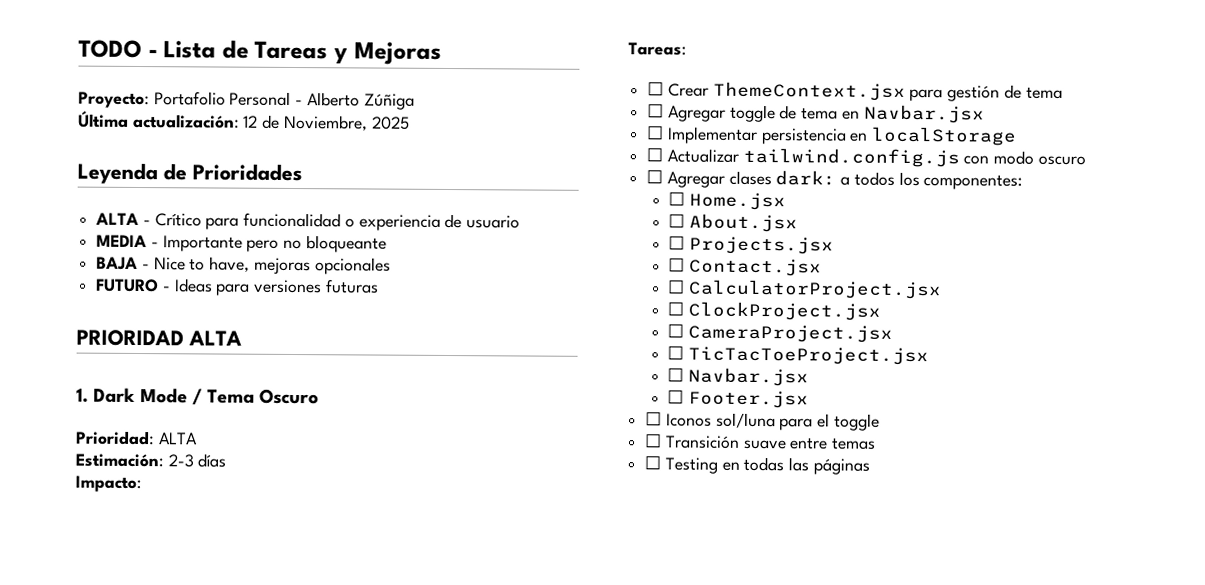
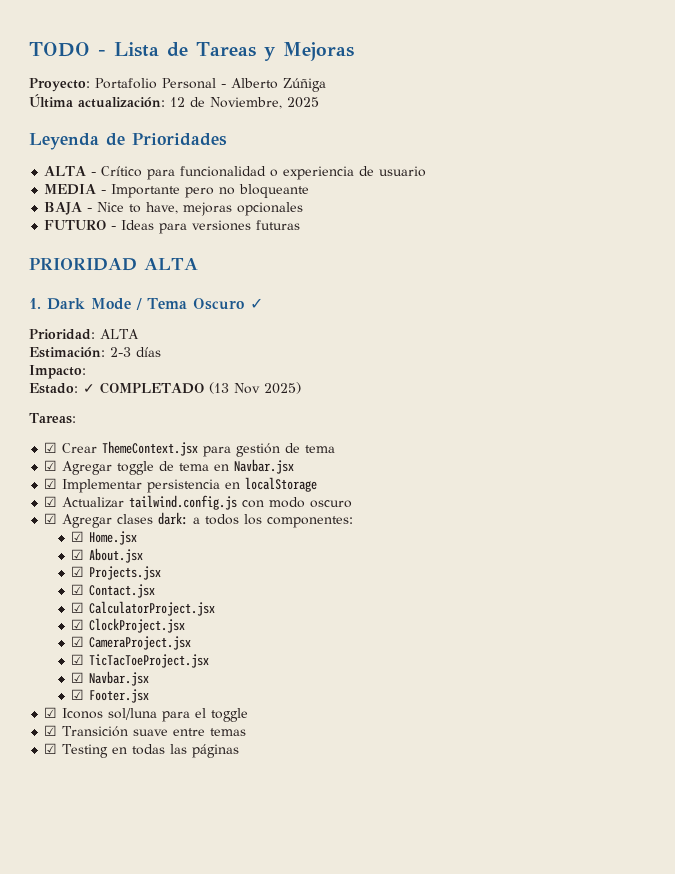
- 1. Dark Mode / Tema Oscuro
+ 1. Dark Mode / Tema Oscuro ✓
+ Estado: ✓ COMPLETADO (13 Nov 2025)
- ☐ Crear ThemeContext.jsx para gestión de tema
+ ☑ Crear ThemeContext.jsx para gestión de tema
- ☐ Agregar toggle de tema en Navbar.jsx
+ ☑ Agregar toggle de tema en Navbar.jsx
- ☐ Implementar persistencia en localStorage
+ ☑ Implementar persistencia en localStorage
- ☐ Actualizar tailwind.config.js con modo oscuro
+ ☑ Actualizar tailwind.config.js con modo oscuro
- ☐ Agregar clases dark: a todos los componentes:
+ ☑ Agregar clases dark: a todos los componentes:
- ☐ Home.jsx
+ ☑ Home.jsx
- ☐ About.jsx
+ ☑ About.jsx
- ☐ Projects.jsx
+ ☑ Projects.jsx
- ☐ Contact.jsx
+ ☑ Contact.jsx
- ☐ CalculatorProject.jsx
+ ☑ CalculatorProject.jsx
- ☐ ClockProject.jsx
+ ☑ ClockProject.jsx
- ☐ CameraProject.jsx
+ ☑ CameraProject.jsx
- ☐ TicTacToeProject.jsx
+ ☑ TicTacToeProject.jsx
- ☐ Navbar.jsx
- ☐ Footer.jsx
+ ☑ Navbar.jsx
+ ☑ Footer.jsx
- ☐ Iconos sol/luna para el toggle
+ ☑ Iconos sol/luna para el toggle
- ☐ Transición suave entre temas
+ ☑ Transición suave entre temas
- ☐ Testing en todas las páginas
+ ☑ Testing en todas las páginas

